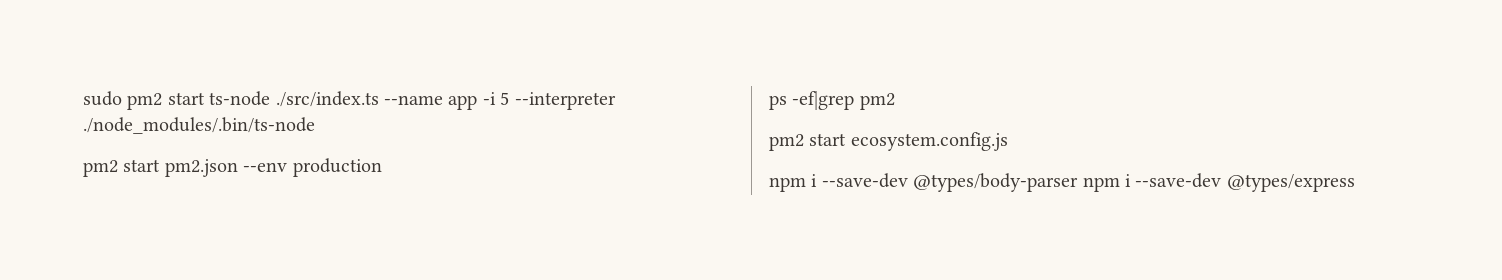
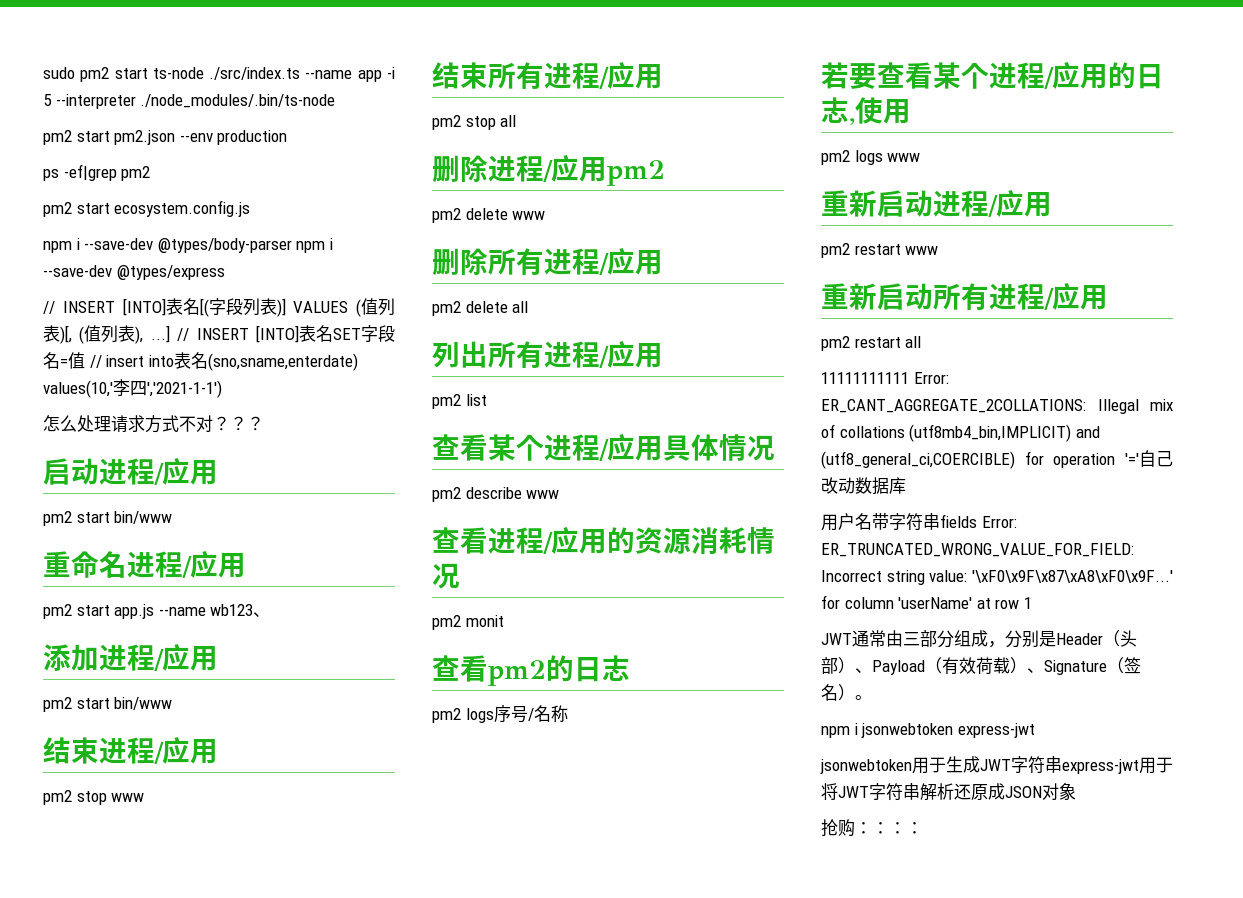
+ // INSERT [INTO]表名[(字段列表)] VALUES (值列表)[, (值列表), ...] // INSERT [INTO]表名SET字段名=值 // insert into表名(sno,sname,enterdate) values(10,'李四','2021-1-1')
+ 怎么处理请求方式不对？？？
+ 启动进程/应用
+ pm2 start bin/www
+ 重命名进程/应用
+ pm2 start app.js --name wb123、
+ 添加进程/应用
+ pm2 start bin/www
+ 结束进程/应用
+ pm2 stop www
+ 结束所有进程/应用
+ pm2 stop all
+ 删除进程/应用pm2
+ pm2 delete www
+ 删除所有进程/应用
+ pm2 delete all
+ 列出所有进程/应用
+ pm2 list
+ 查看某个进程/应用具体情况
+ pm2 describe www
+ 查看进程/应用的资源消耗情况
+ pm2 monit
+ 查看pm2的日志
+ pm2 logs序号/名称
+ 若要查看某个进程/应用的日志,使用
+ pm2 logs www
+ 重新启动进程/应用
+ pm2 restart www
+ 重新启动所有进程/应用
+ pm2 restart all
+ 11111111111 Error: ER_CANT_AGGREGATE_2COLLATIONS: Illegal mix of collations (utf8mb4_bin,IMPLICIT) and (utf8_general_ci,COERCIBLE) for operation '='自己改动数据库
+ 用户名带字符串fields Error: ER_TRUNCATED_WRONG_VALUE_FOR_FIELD: Incorrect string value: '\xF0\x9F\x87\xA8\xF0\x9F...' for column 'userName' at row 1
+ JWT通常由三部分组成，分别是Header（头部）、Payload（有效荷载）、Signature（签名）。
+ npm i jsonwebtoken express-jwt
+ jsonwebtoken用于生成JWT字符串express-jwt用于将JWT字符串解析还原成JSON对象
+ 抢购：：：：

